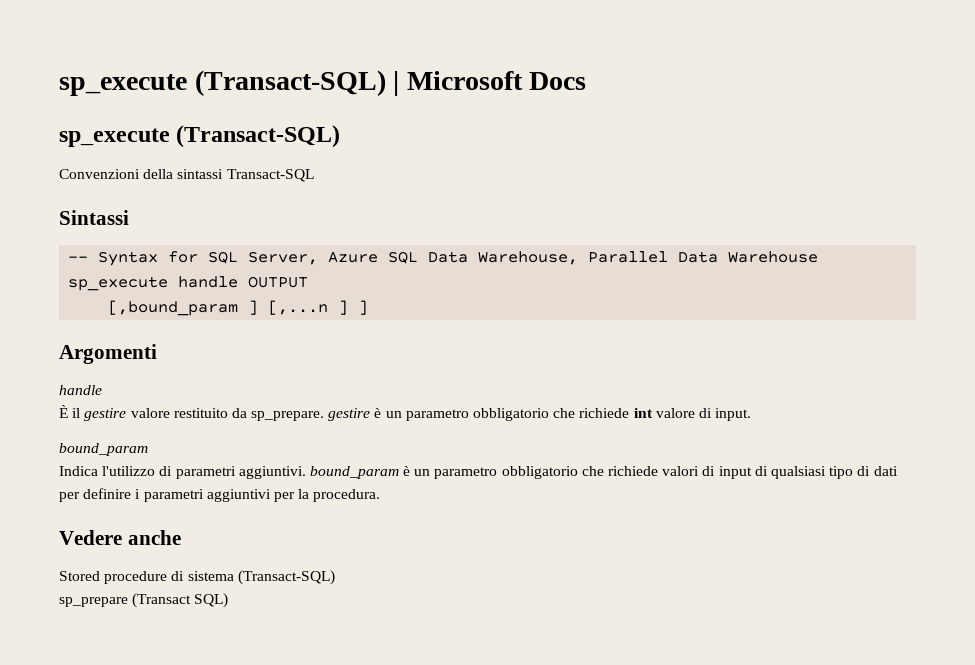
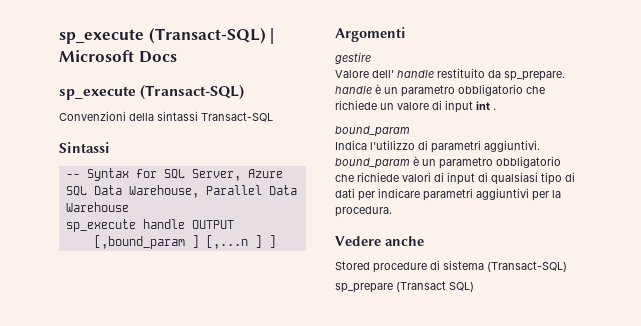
  Argomenti
- handle
- È il gestire valore restituito da sp_prepare. gestire è un parametro obbligatorio che richiede int valore di input.
+ gestire
+ Valore dell' handle restituito da sp_prepare. handle è un parametro obbligatorio che richiede un valore di input int .
- Indica l'utilizzo di parametri aggiuntivi. bound_param è un parametro obbligatorio che richiede valori di input di qualsiasi tipo di dati per definire i parametri aggiuntivi per la procedura.
+ Indica l'utilizzo di parametri aggiuntivi. bound_param è un parametro obbligatorio che richiede valori di input di qualsiasi tipo di dati per indicare parametri aggiuntivi per la procedura.

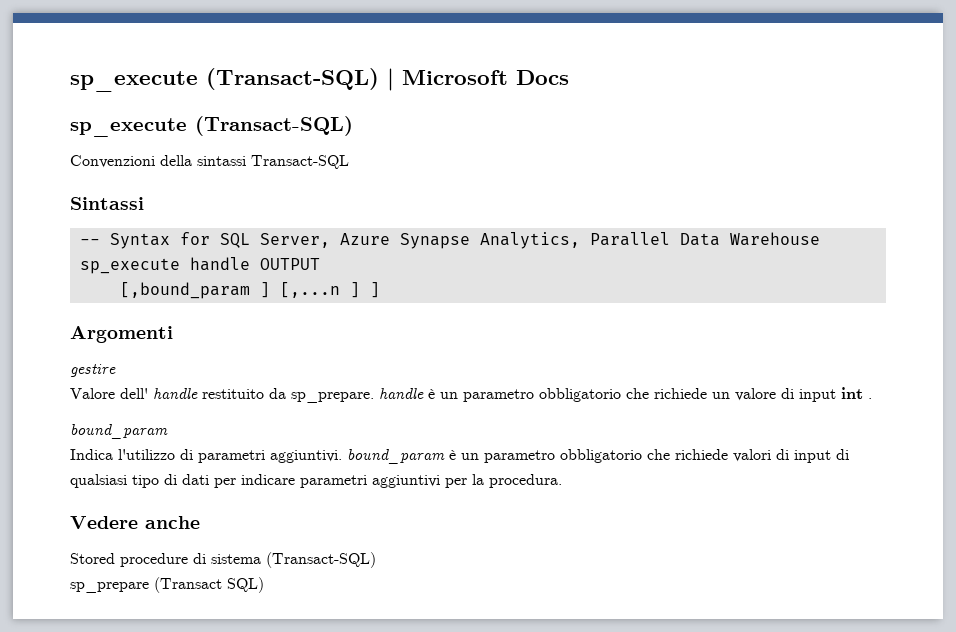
- -- Syntax for SQL Server, Azure SQL Data Warehouse, Parallel Data Warehouse
+ -- Syntax for SQL Server, Azure Synapse Analytics, Parallel Data Warehouse

